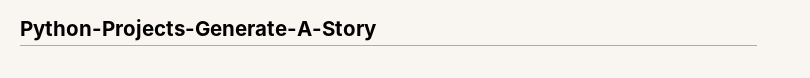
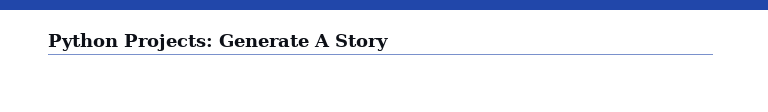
- Python-Projects-Generate-A-Story
+ Python Projects: Generate A Story

